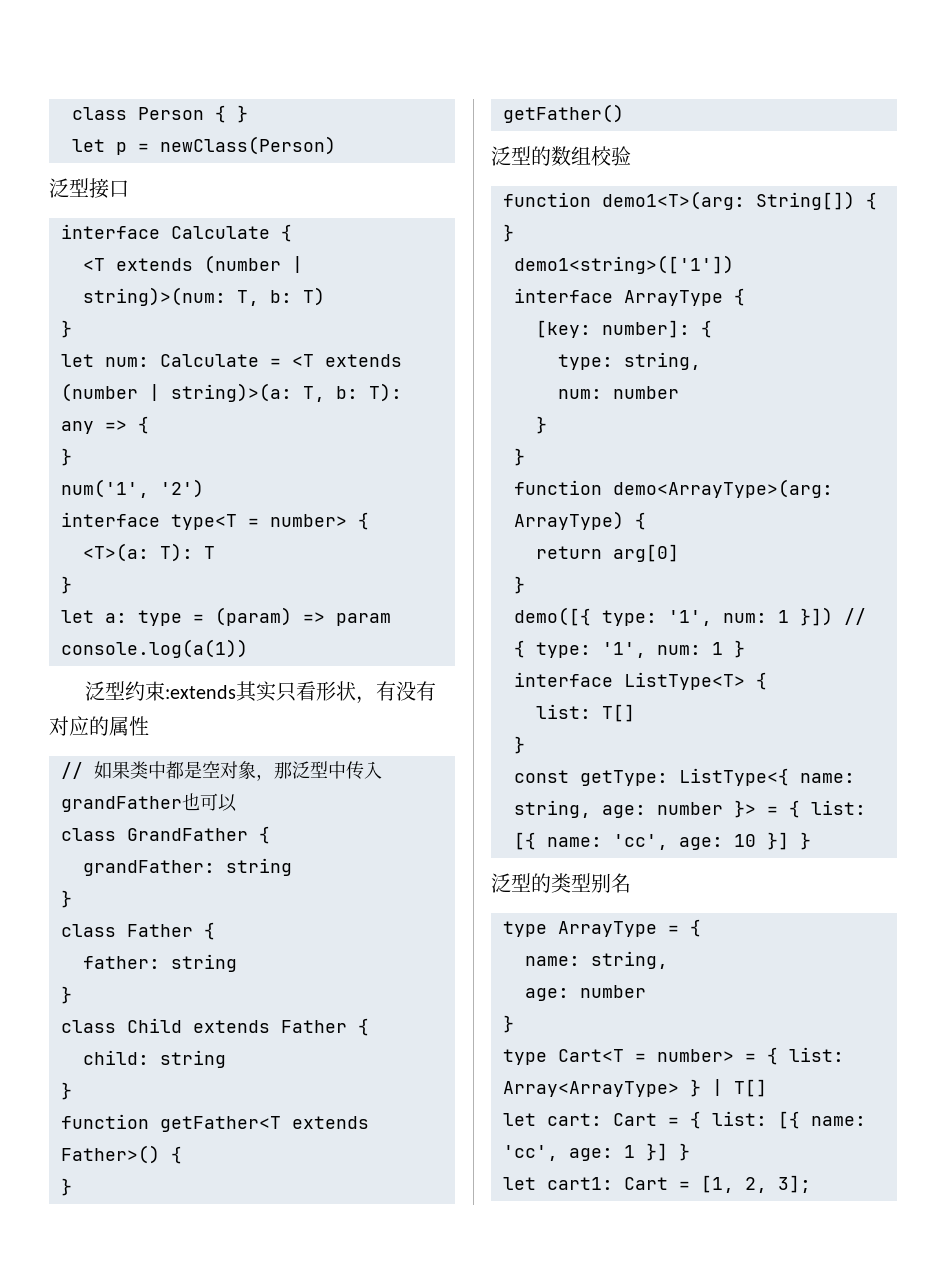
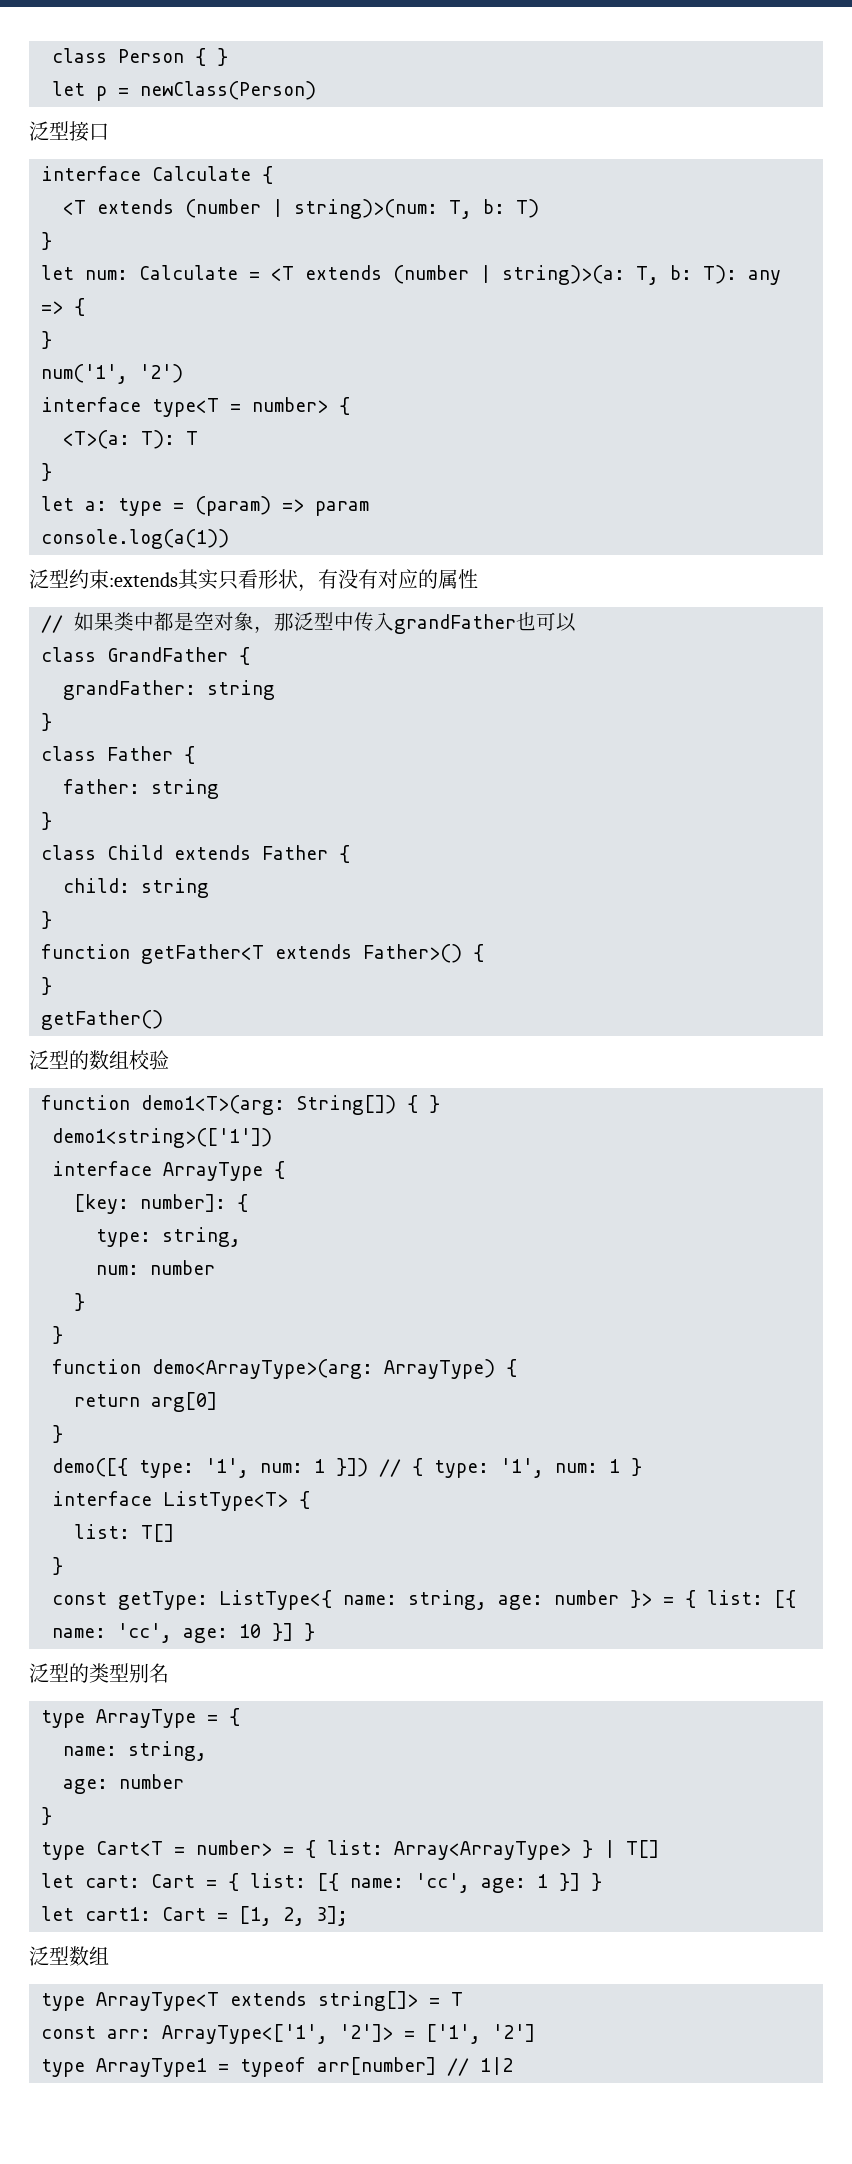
+ 泛型数组
+ type ArrayType<T extends string[]> = T
+ const arr: ArrayType<['1', '2']> = ['1', '2']
+ type ArrayType1 = typeof arr[number] // 1|2

